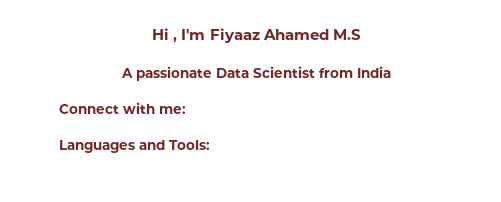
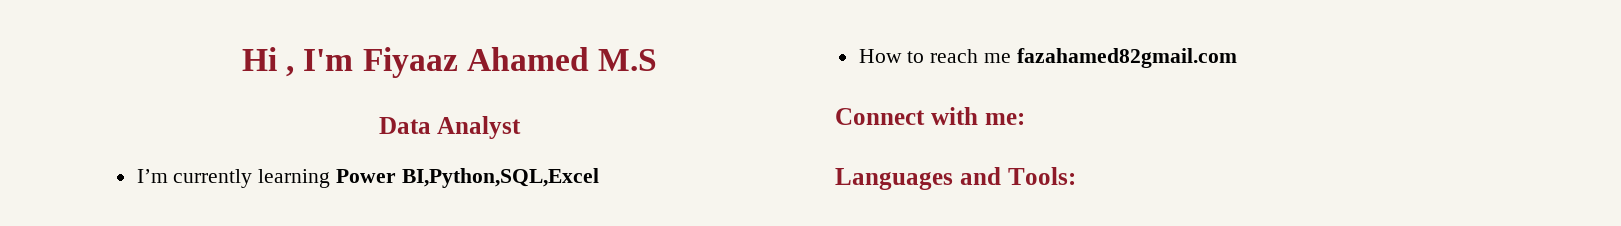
- A passionate Data Scientist from India
+ Data Analyst
+ I’m currently learning Power BI,Python,SQL,Excel
+ How to reach me fazahamed82gmail.com

